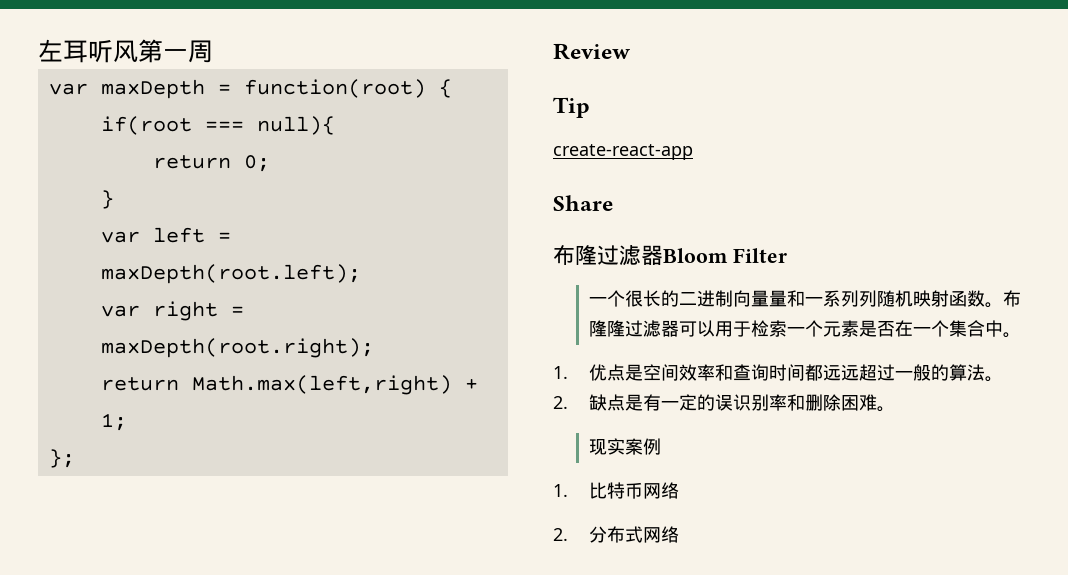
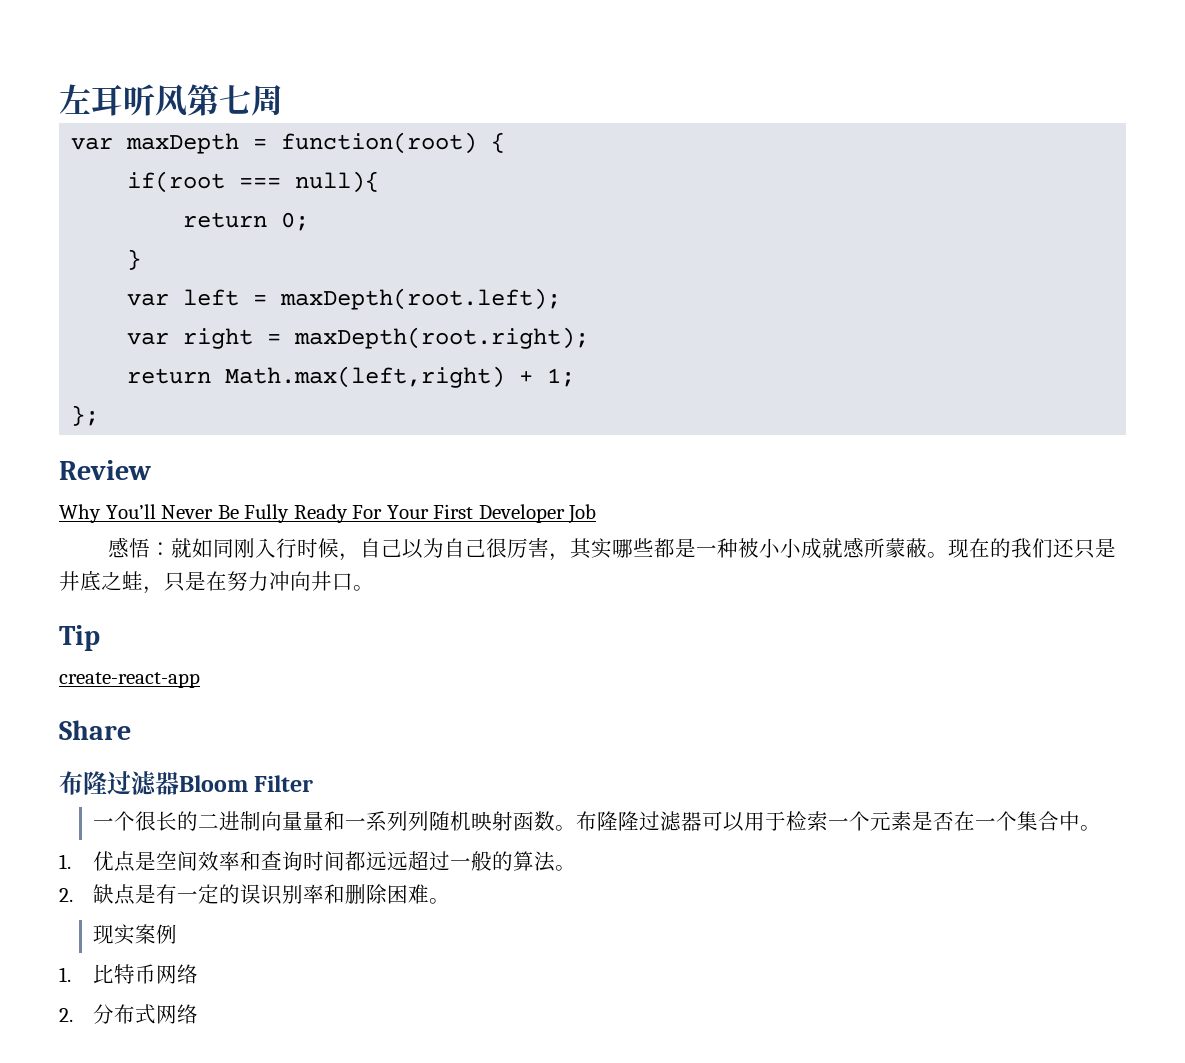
- 左耳听风第一周
+ 左耳听风第七周
+ Why You’ll Never Be Fully Ready For Your First Developer Job
+ 感悟：就如同刚入行时候，自己以为自己很厉害，其实哪些都是一种被小小成就感所蒙蔽。现在的我们还只是井底之蛙，只是在努力冲向井口。

